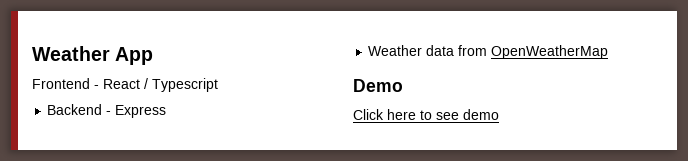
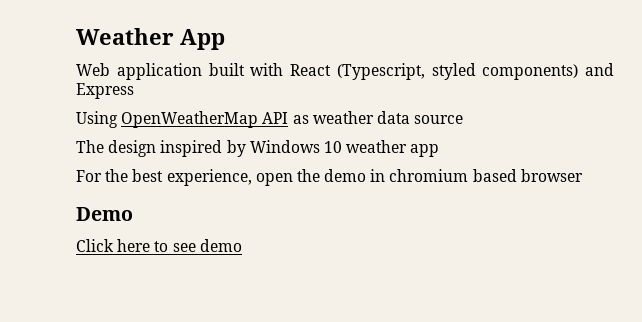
- Frontend - React / Typescript
- Backend - Express
- Weather data from OpenWeatherMap
+ Web application built with React (Typescript, styled components) and Express
+ Using OpenWeatherMap API as weather data source
+ The design inspired by Windows 10 weather app
+ For the best experience, open the demo in chromium based browser

